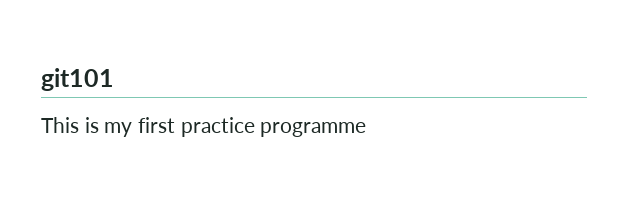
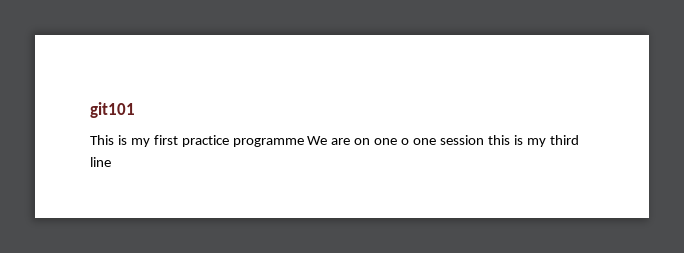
- This is my first practice programme
+ This is my first practice programme We are on one o one session this is my third line

